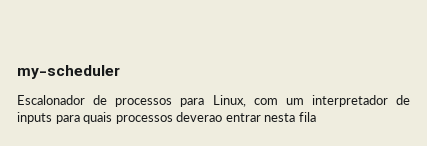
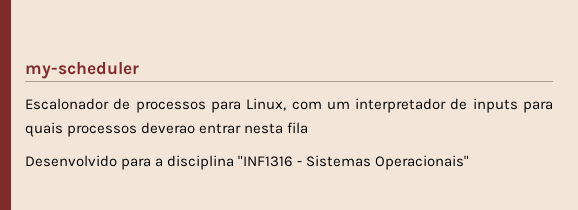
+ Desenvolvido para a disciplina "INF1316 - Sistemas Operacionais"

